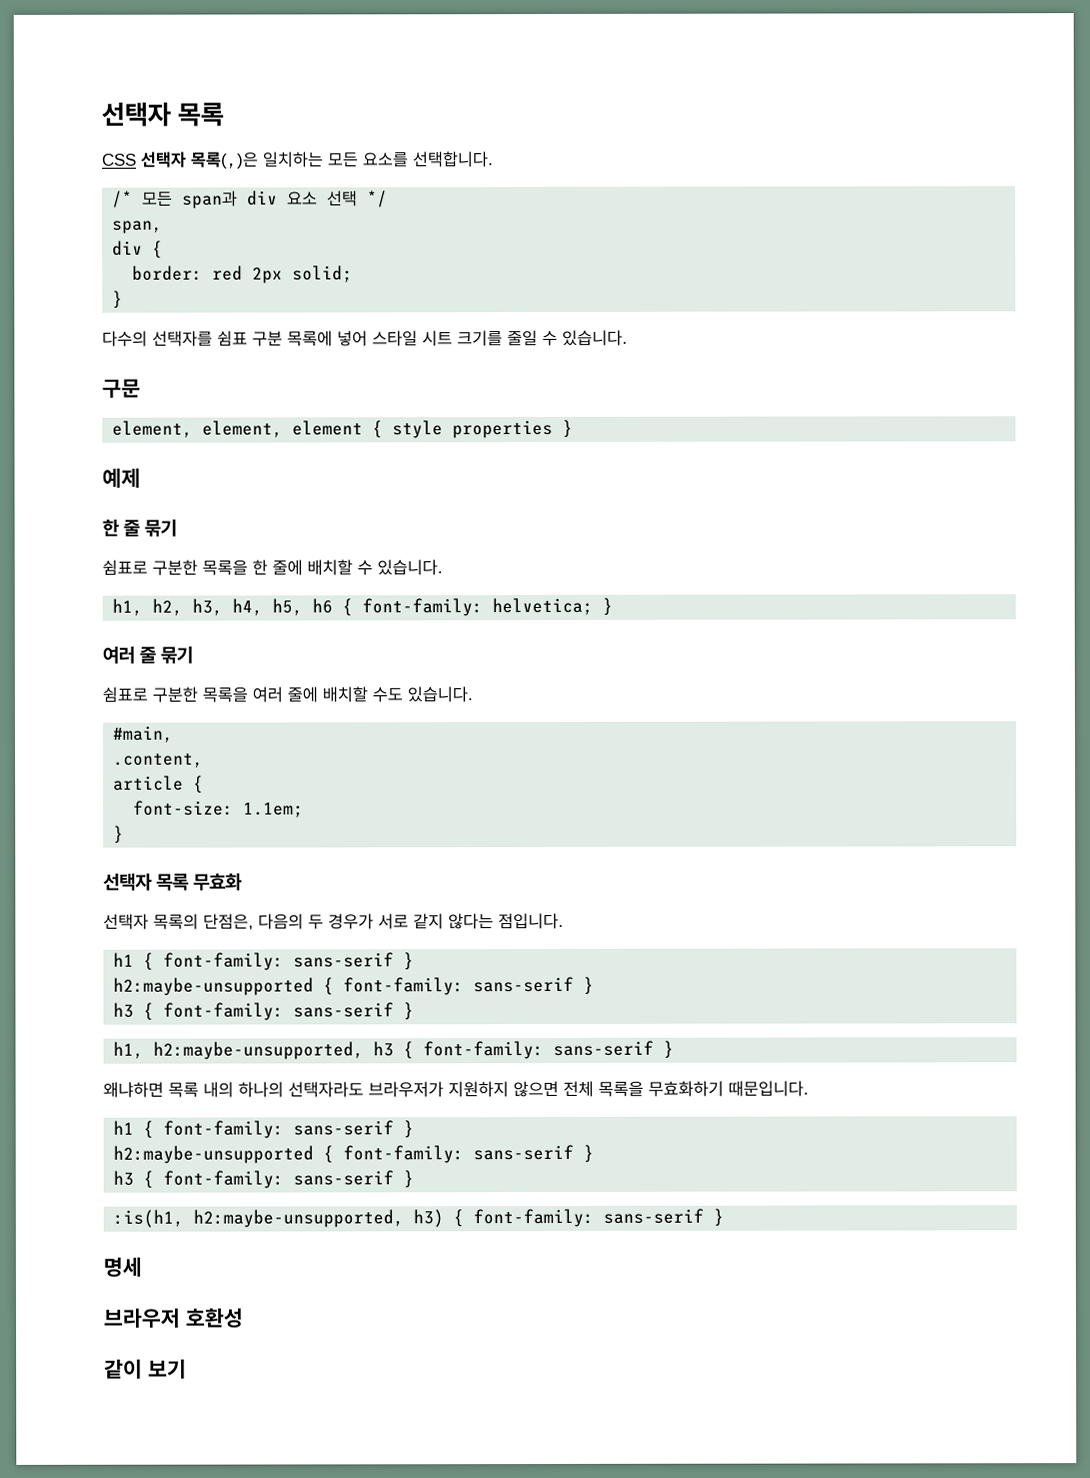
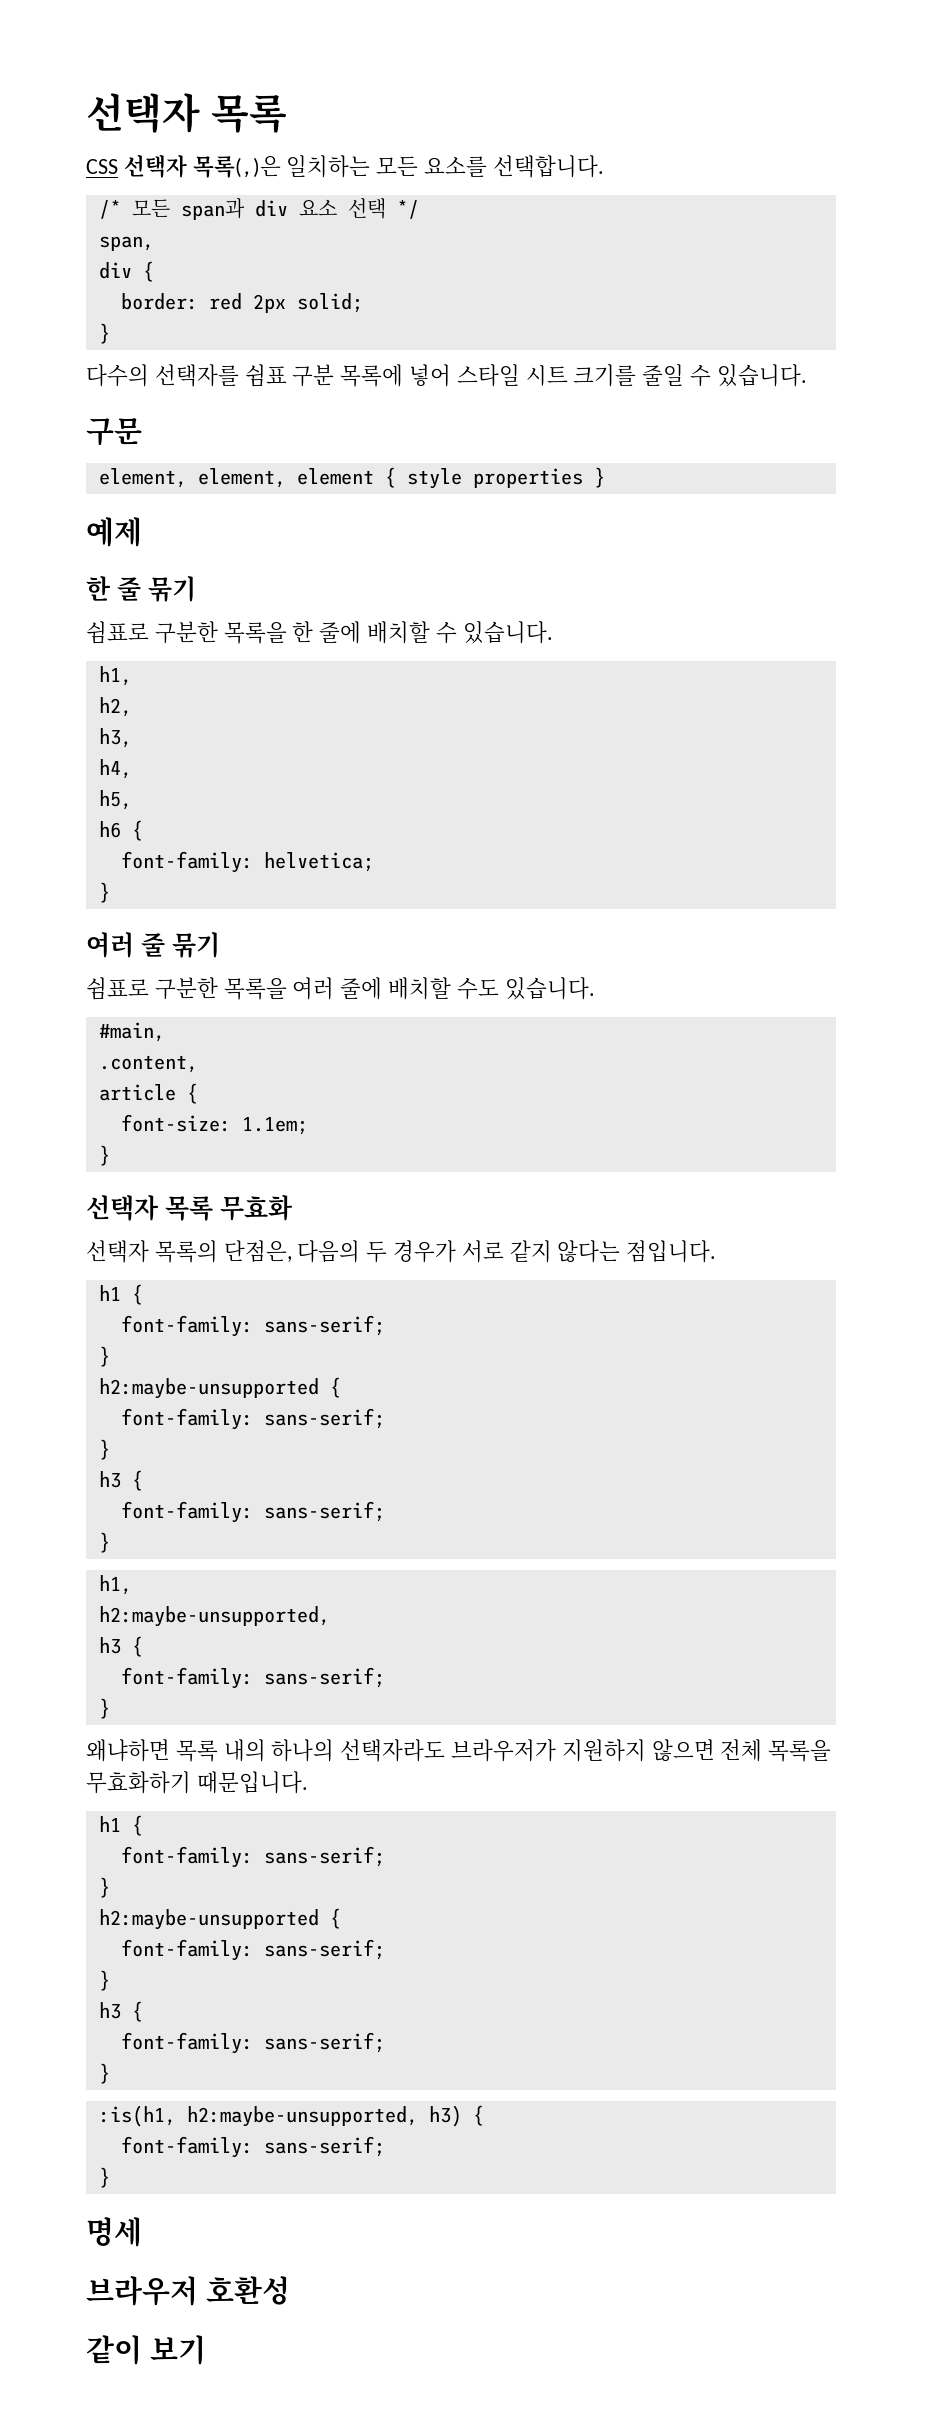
  쉼표로 구분한 목록을 한 줄에 배치할 수 있습니다.
- h1, h2, h3, h4, h5, h6 { font-family: helvetica; }
+ h1,
+ h2,
+ h3,
+ h4,
+ h5,
+ h6 {
+ font-family: helvetica;
+ }
  선택자 목록의 단점은, 다음의 두 경우가 서로 같지 않다는 점입니다.
- h1 { font-family: sans-serif }
- h2:maybe-unsupported { font-family: sans-serif }
- h3 { font-family: sans-serif }
- h1, h2:maybe-unsupported, h3 { font-family: sans-serif }
+ h1 {
+ font-family: sans-serif;
+ }
+ h2:maybe-unsupported {
+ font-family: sans-serif;
+ }
+ h3 {
+ font-family: sans-serif;
+ }
+ h1,
+ h2:maybe-unsupported,
+ h3 {
+ font-family: sans-serif;
+ }
  왜냐하면 목록 내의 하나의 선택자라도 브라우저가 지원하지 않으면 전체 목록을 무효화하기 때문입니다.
- h1 { font-family: sans-serif }
- h2:maybe-unsupported { font-family: sans-serif }
- h3 { font-family: sans-serif }
+ h1 {
+ font-family: sans-serif;
+ }
+ h2:maybe-unsupported {
+ font-family: sans-serif;
+ }
+ h3 {
+ font-family: sans-serif;
+ }
- :is(h1, h2:maybe-unsupported, h3) { font-family: sans-serif }
+ :is(h1, h2:maybe-unsupported, h3) {
+ font-family: sans-serif;
+ }

